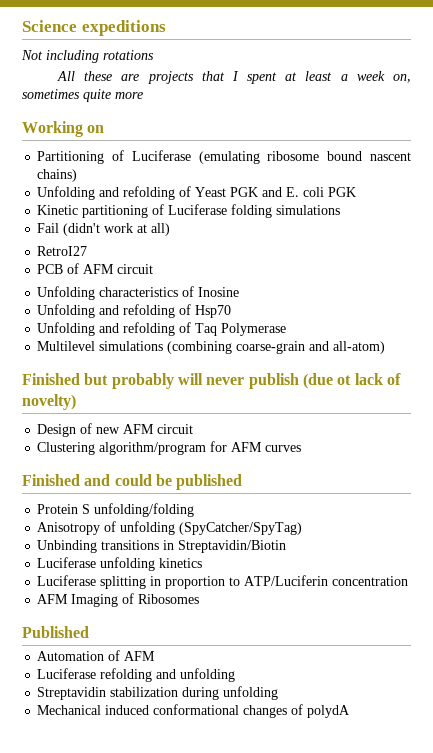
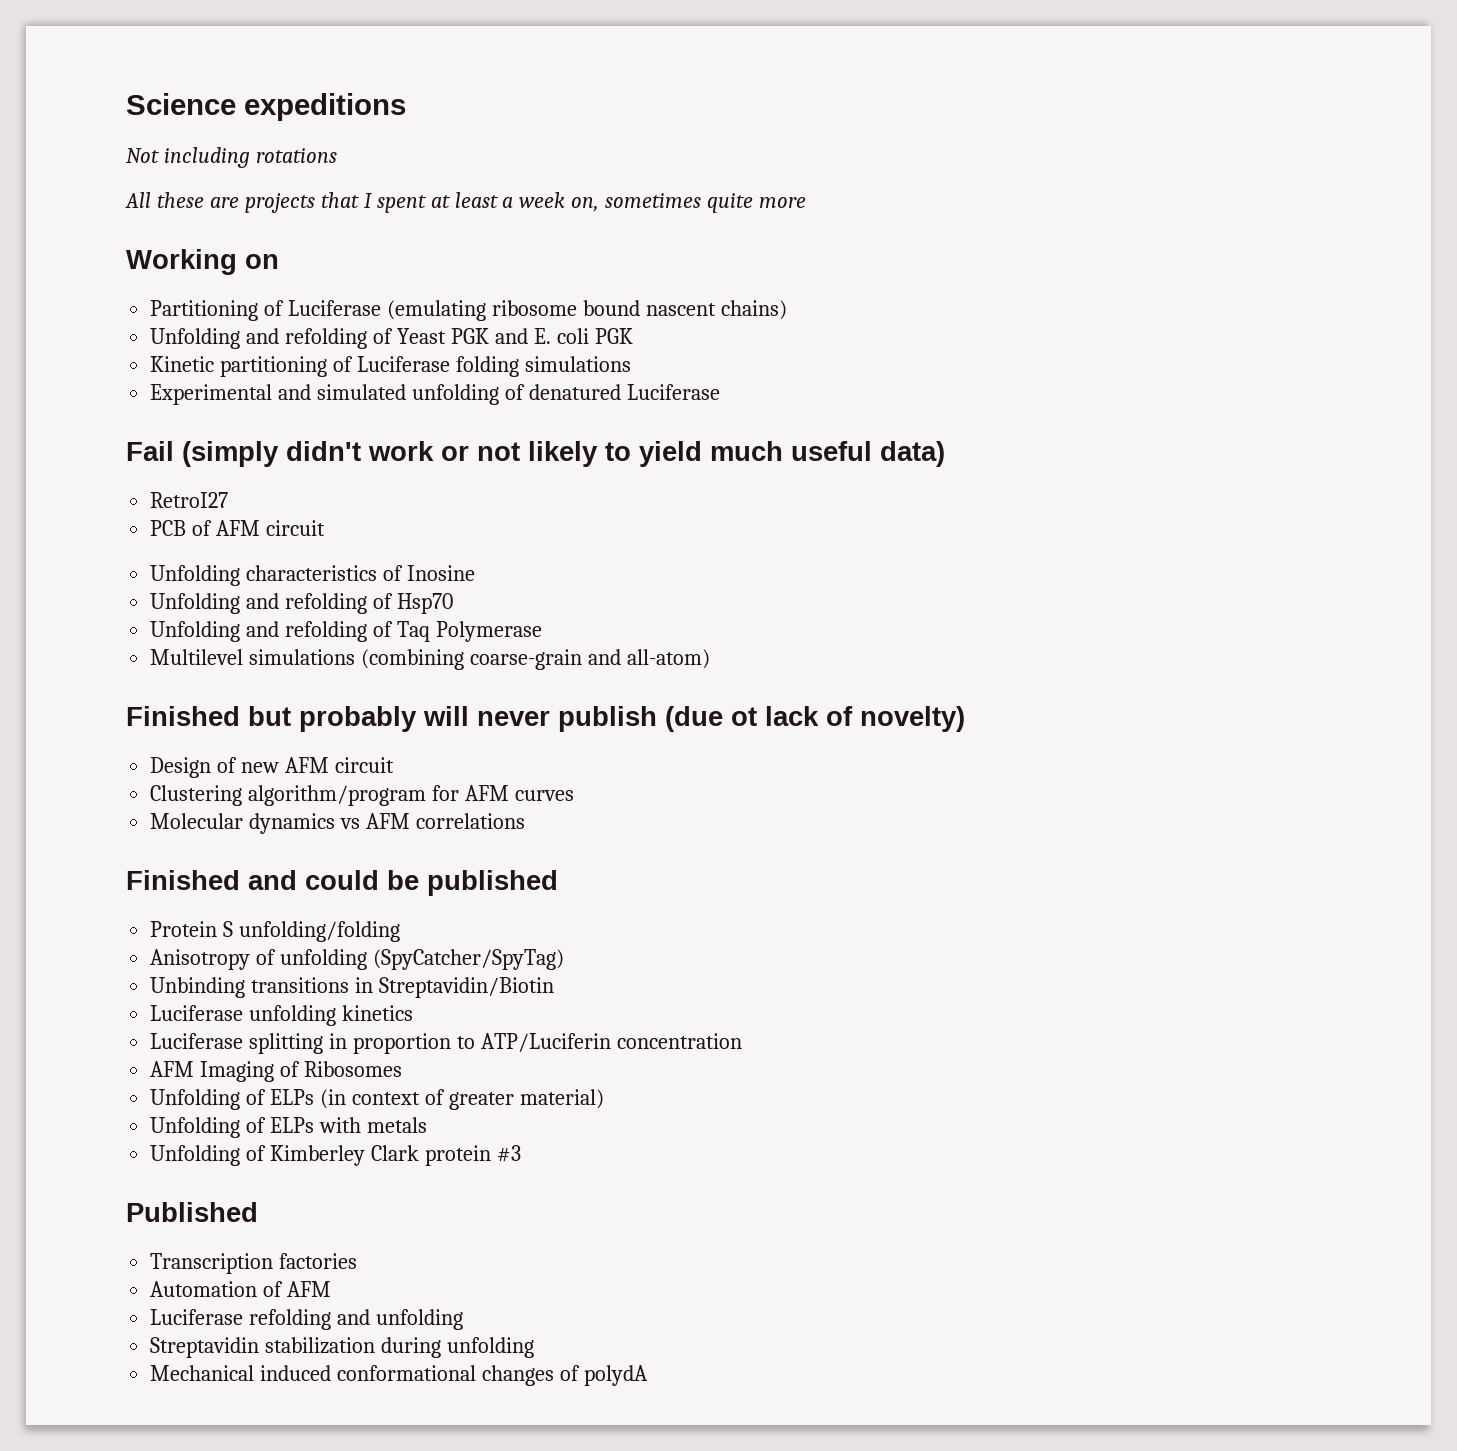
- Fail (didn't work at all)
+ Experimental and simulated unfolding of denatured Luciferase
+ Fail (simply didn't work or not likely to yield much useful data)
+ Molecular dynamics vs AFM correlations
+ Unfolding of ELPs (in context of greater material)
+ Unfolding of ELPs with metals
+ Unfolding of Kimberley Clark protein #3
+ Transcription factories

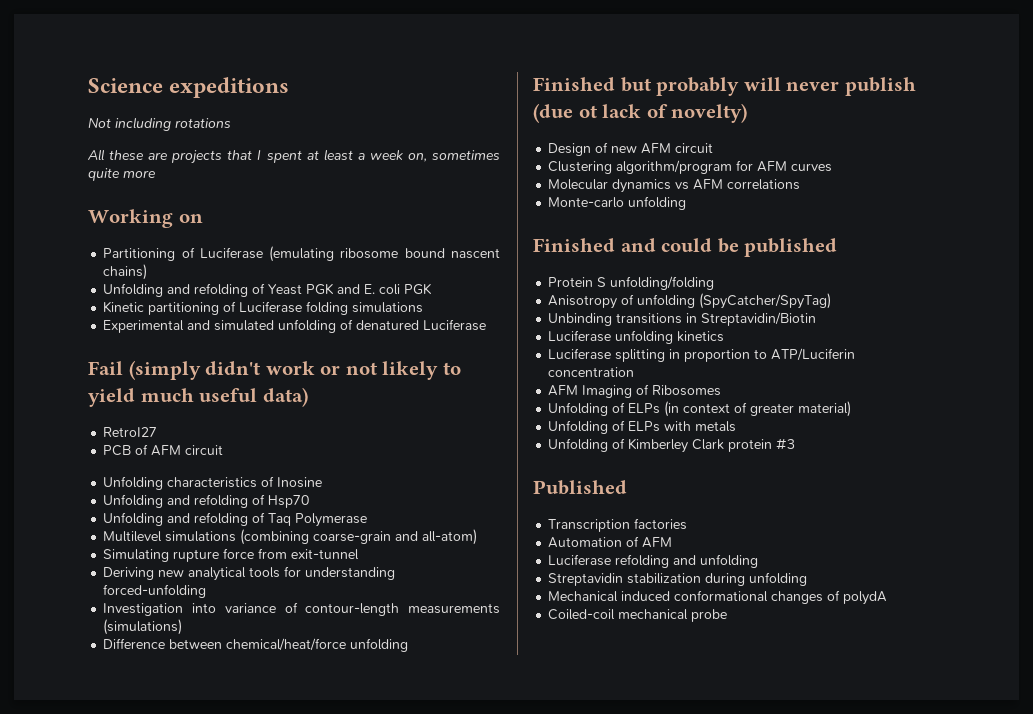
+ Simulating rupture force from exit-tunnel
+ Deriving new analytical tools for understanding forced-unfolding
+ Investigation into variance of contour-length measurements (simulations)
+ Difference between chemical/heat/force unfolding
+ Monte-carlo unfolding
+ Coiled-coil mechanical probe

